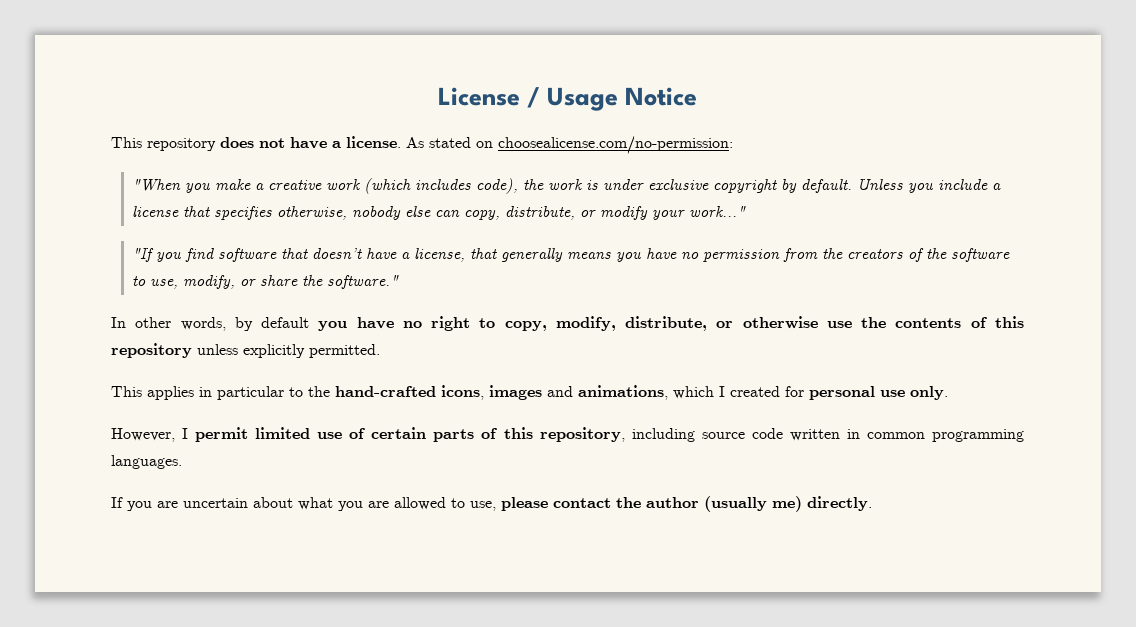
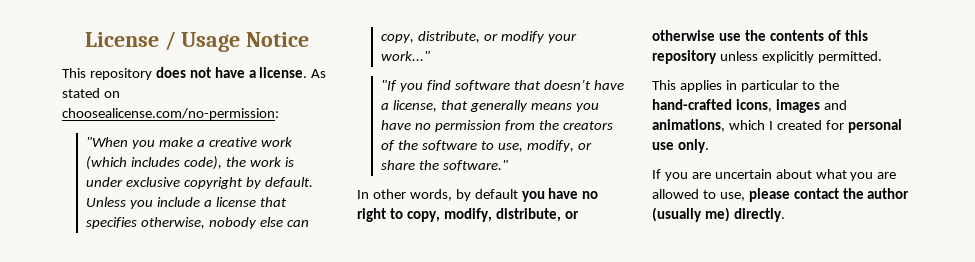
- However, I permit limited use of certain parts of this repository, including source code written in common programming languages.

